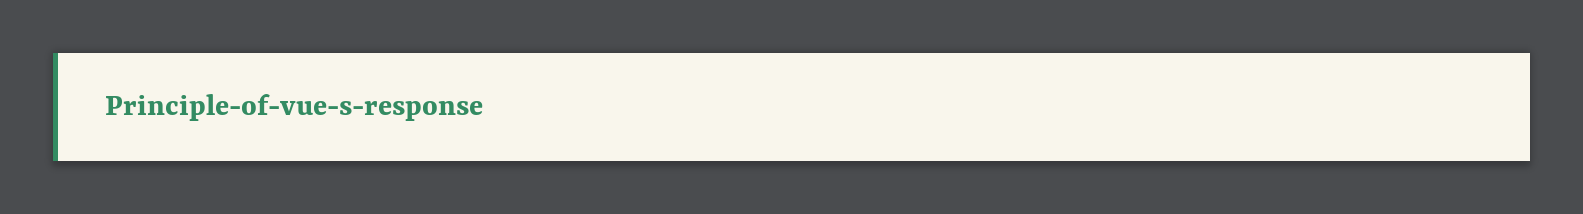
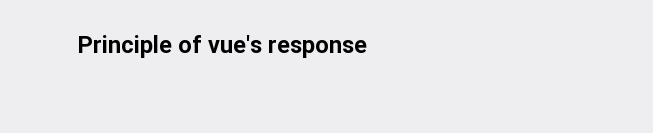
- Principle-of-vue-s-response
+ Principle of vue's response

